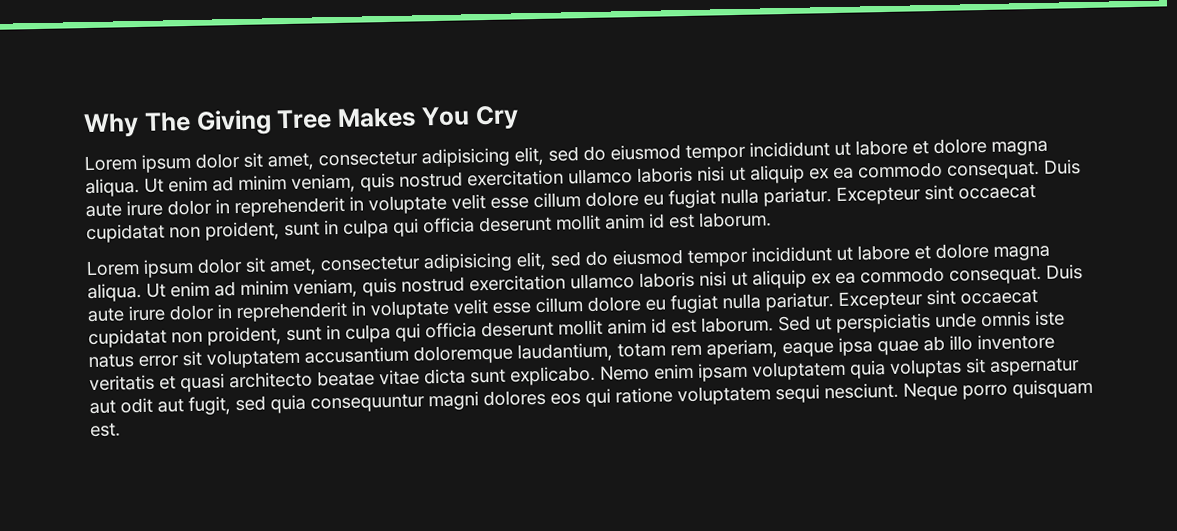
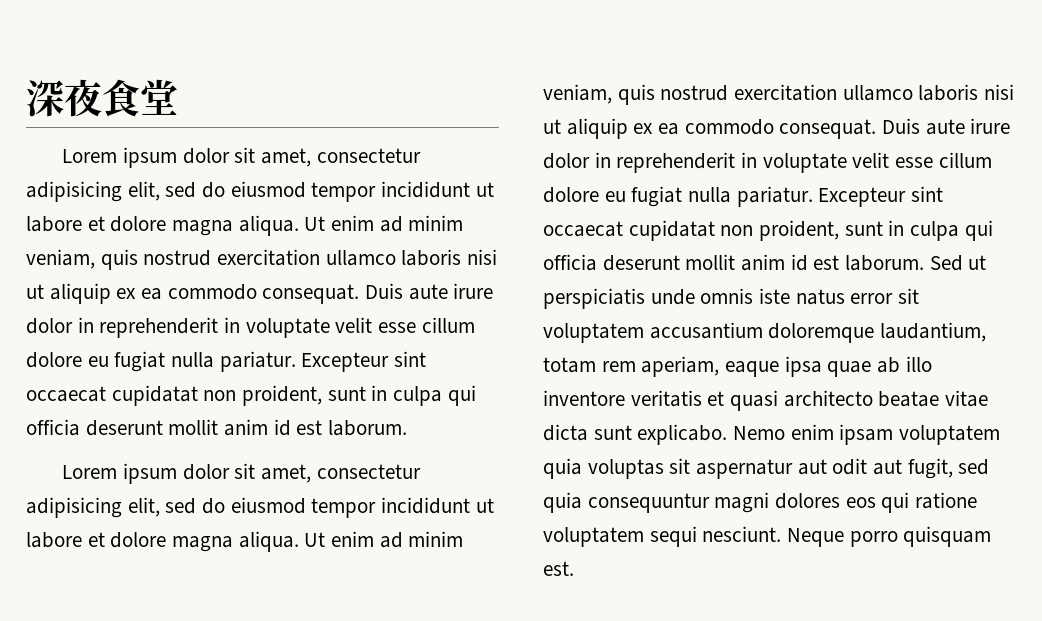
- Why The Giving Tree Makes You Cry
+ 深夜食堂

